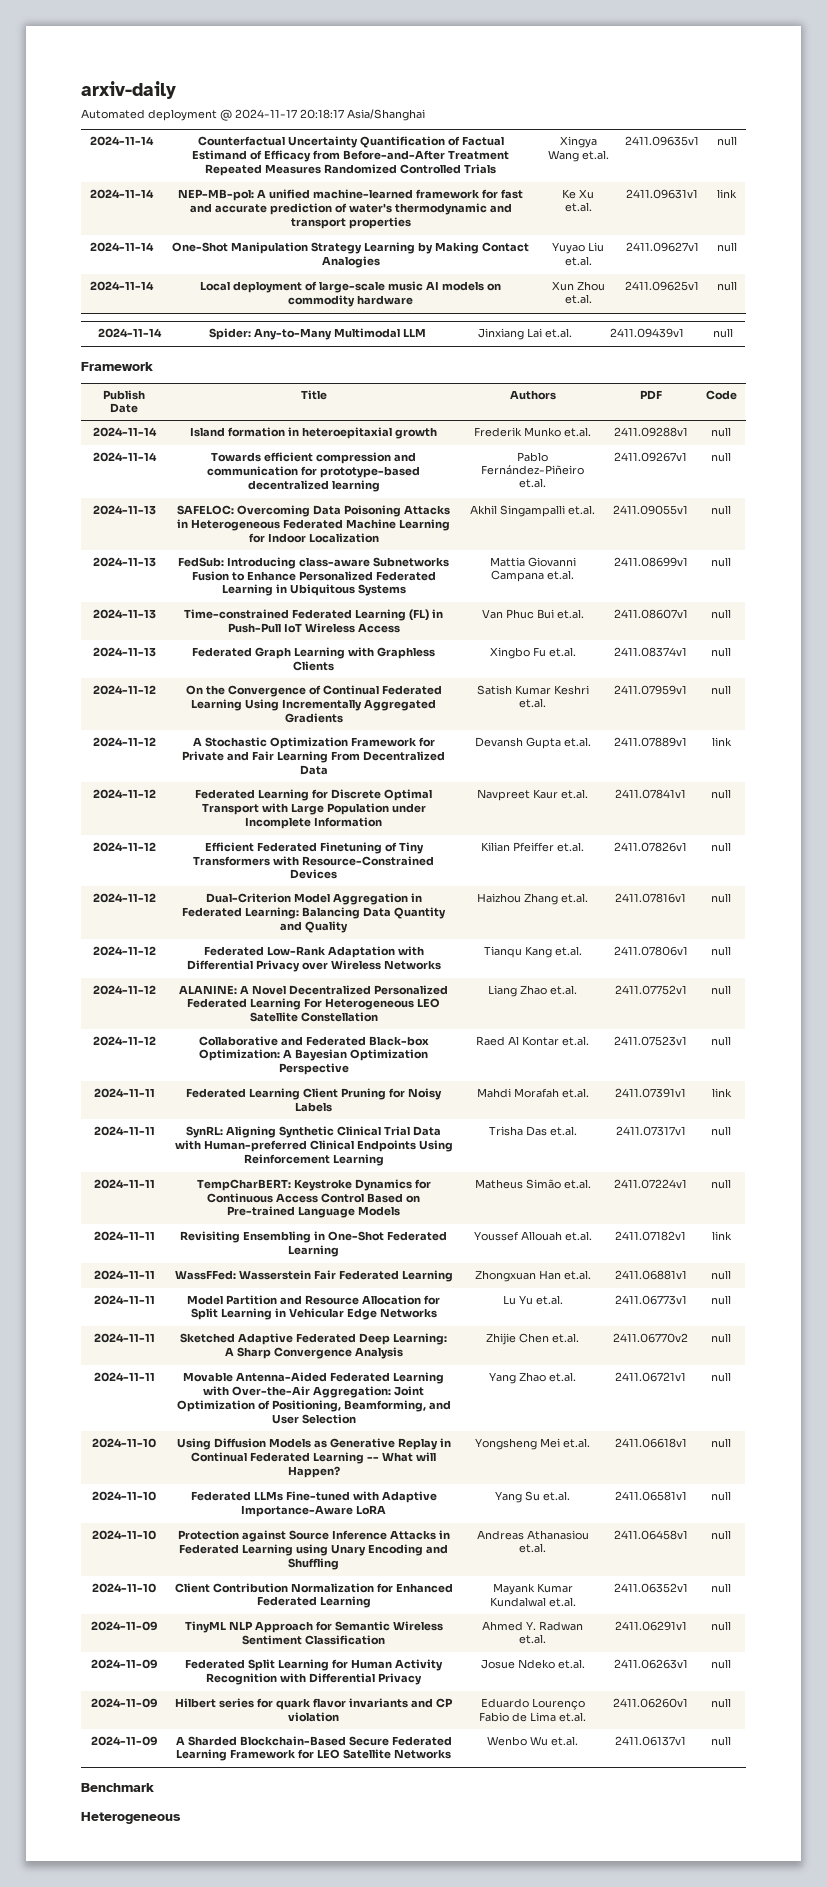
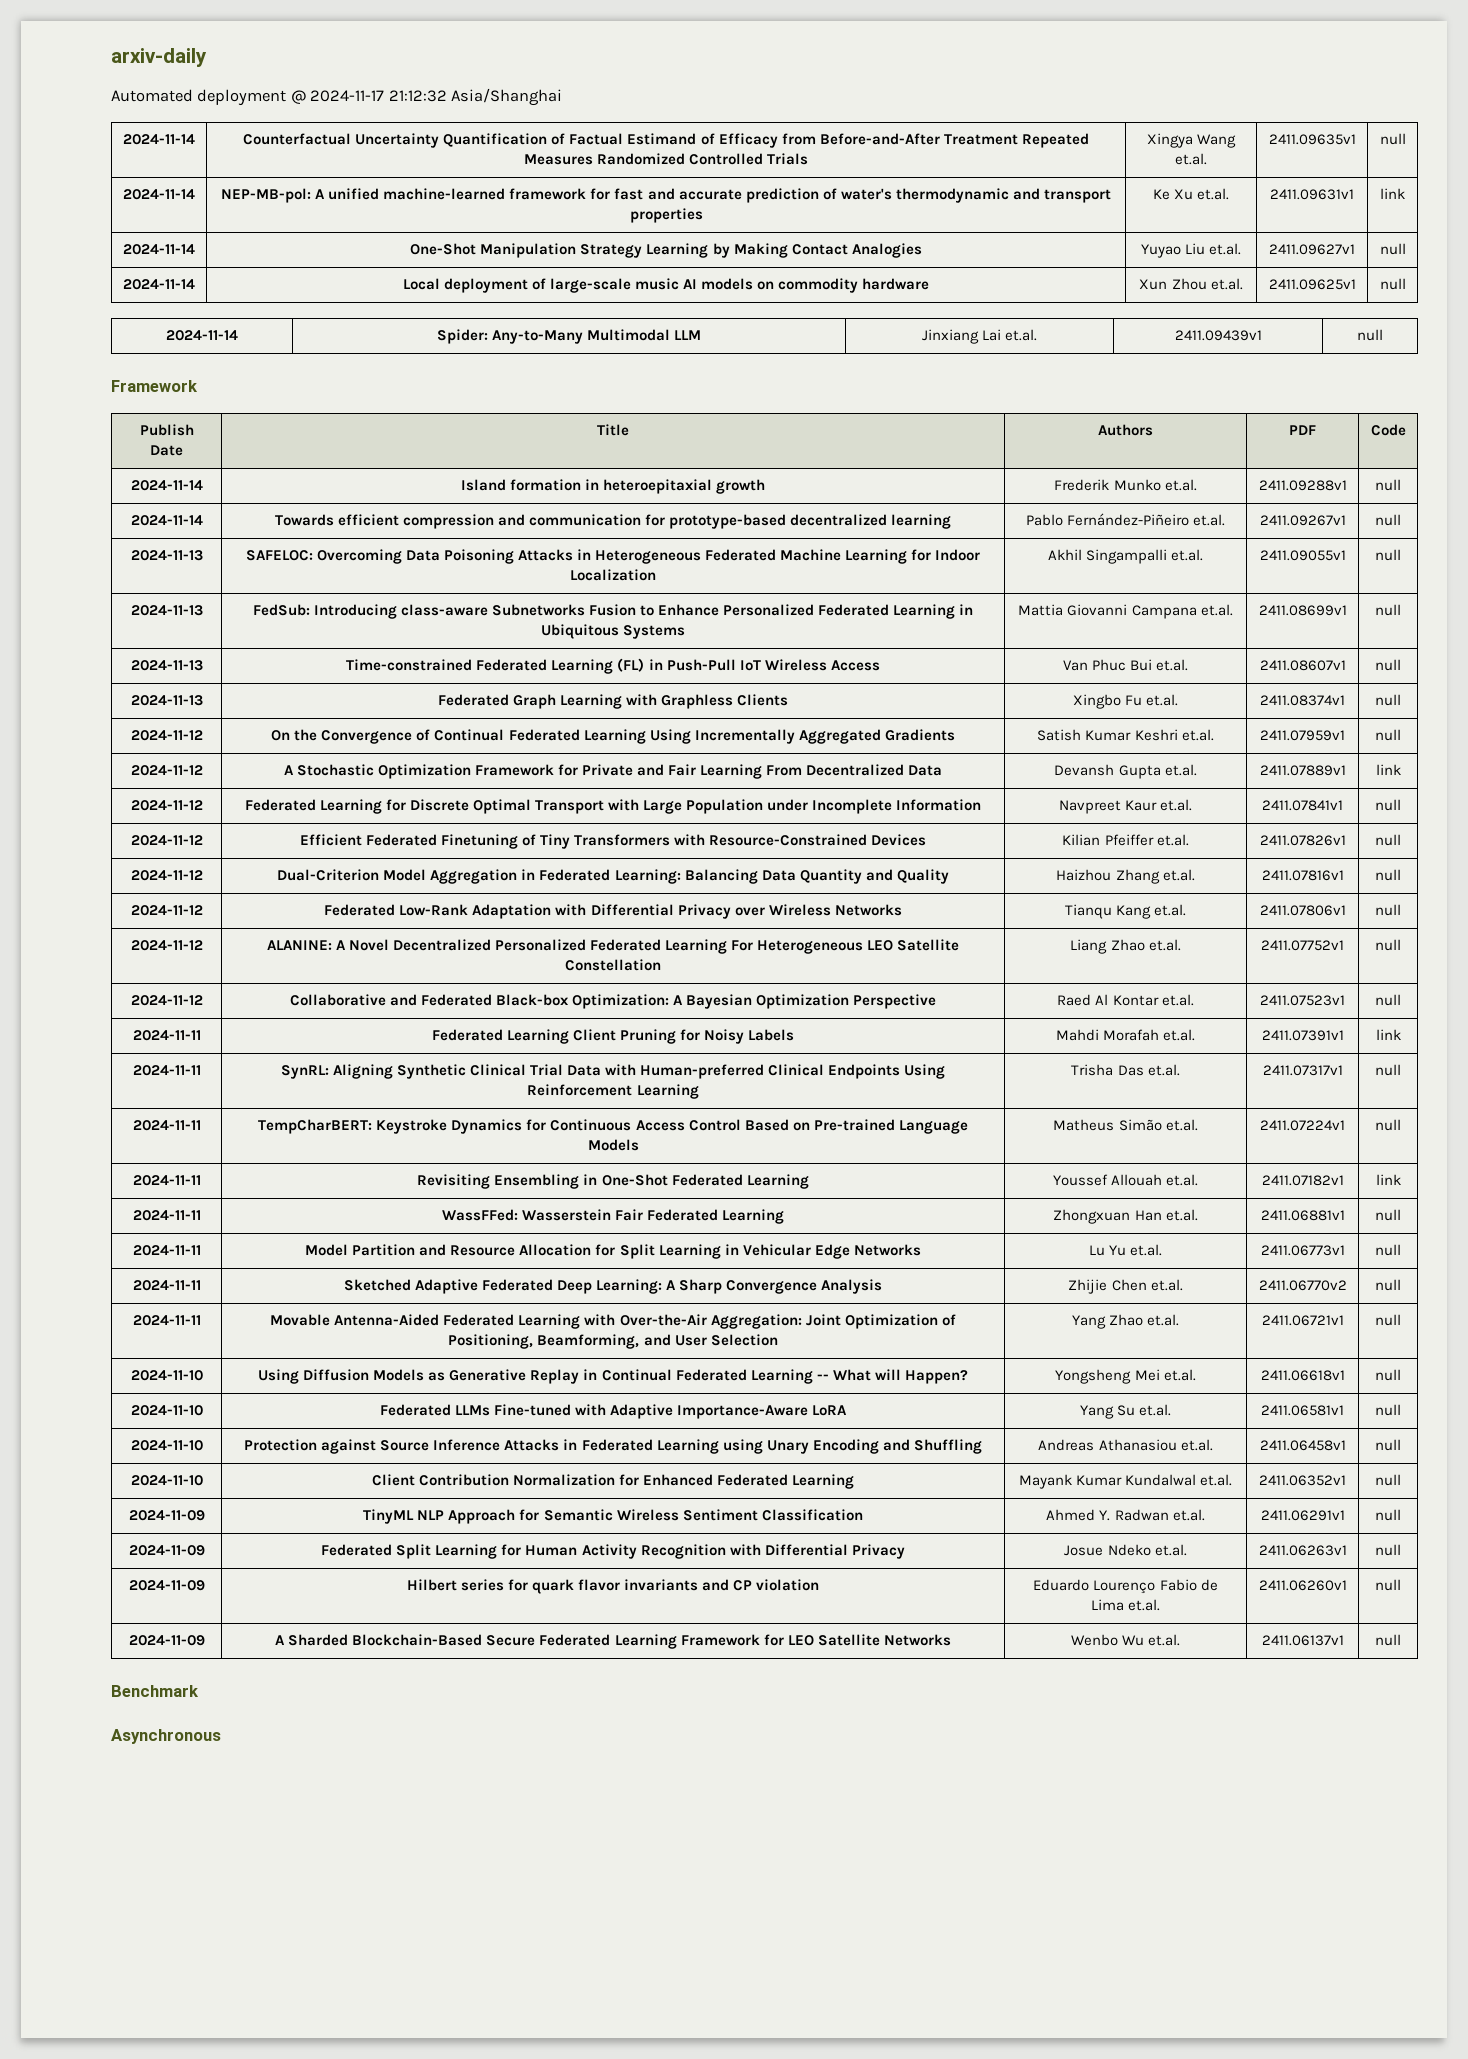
- Automated deployment @ 2024-11-17 20:18:17 Asia/Shanghai
+ Automated deployment @ 2024-11-17 21:12:32 Asia/Shanghai
  Benchmark
- Heterogeneous
+ Asynchronous

